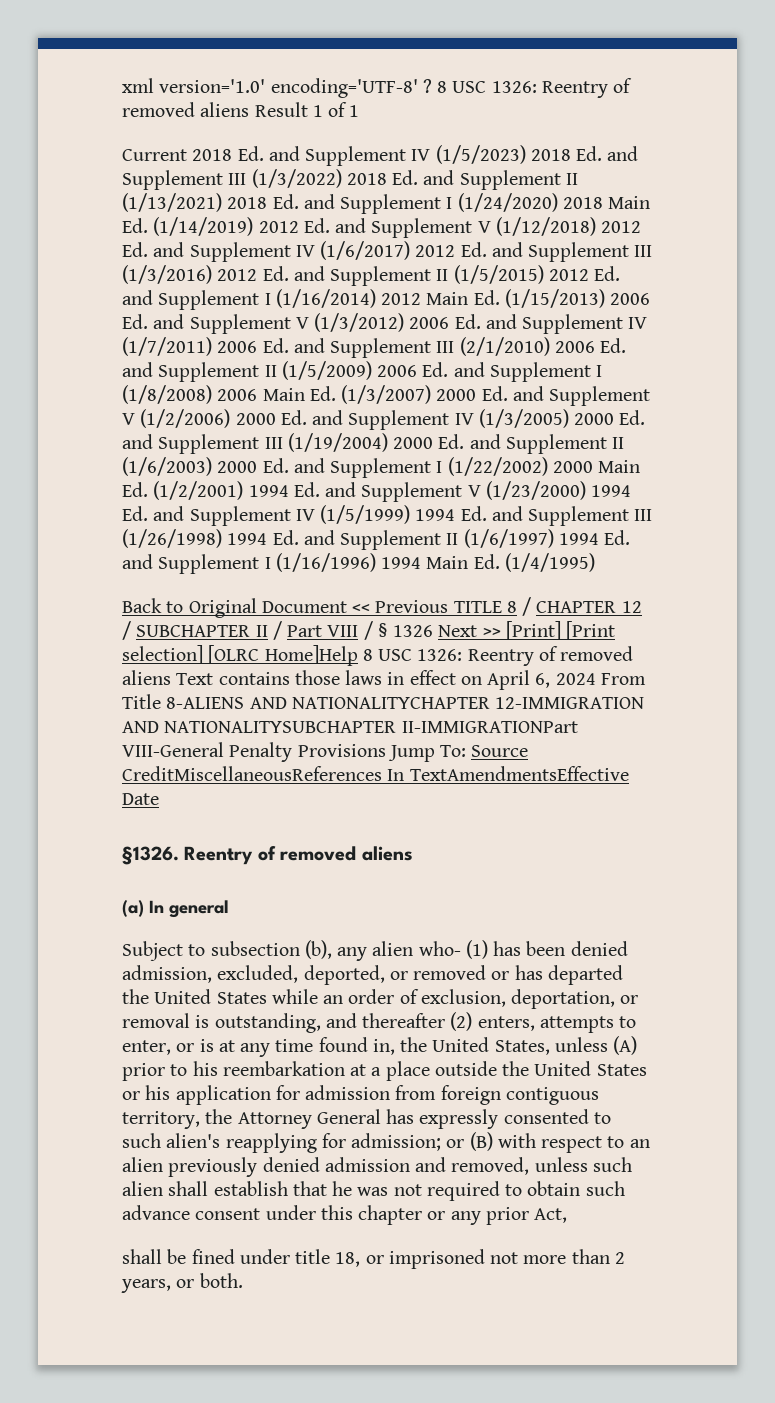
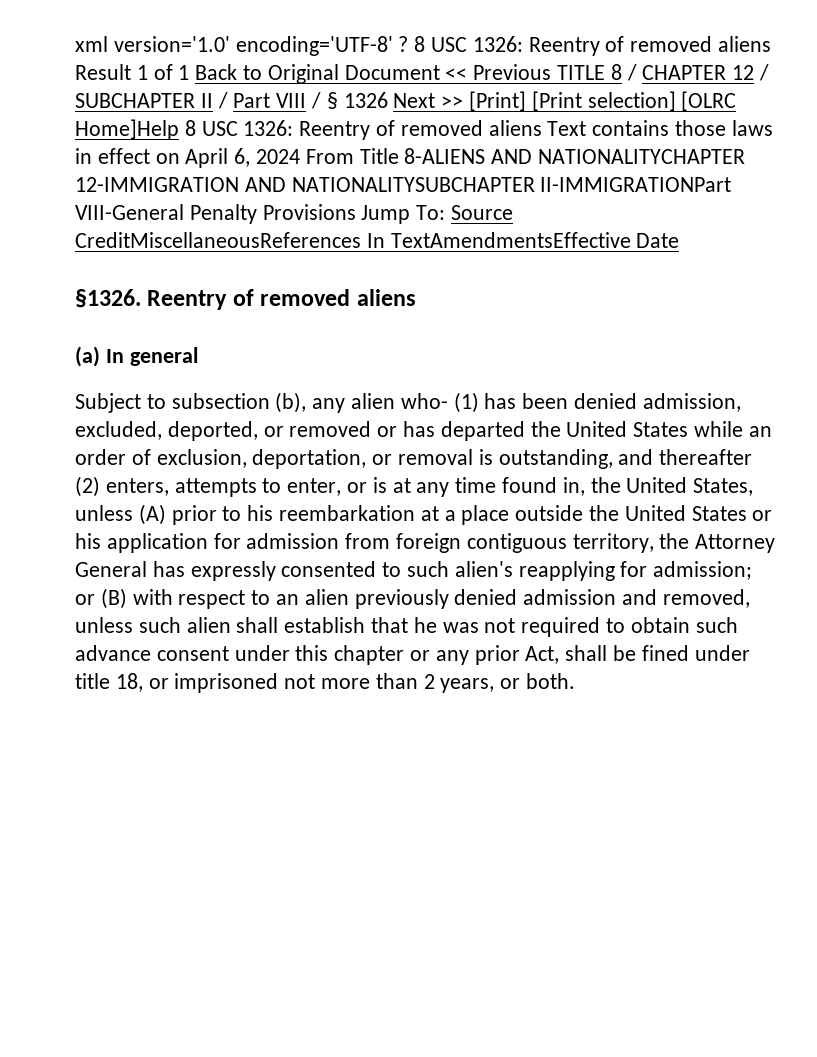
- Reentry of removed aliens Result 1 of 1
- Current 2018 Ed. and Supplement IV (1/5/2023) 2018 Ed. and Supplement III (1/3/2022) 2018 Ed. and Supplement II (1/13/2021) 2018 Ed. and Supplement I (1/24/2020) 2018 Main Ed. (1/14/2019) 2012 Ed. and Supplement V (1/12/2018) 2012 Ed. and Supplement IV (1/6/2017) 2012 Ed. and Supplement III (1/3/2016) 2012 Ed. and Supplement II (1/5/2015) 2012 Ed. and Supplement I (1/16/2014) 2012 Main Ed. (1/15/2013) 2006 Ed. and Supplement V (1/3/2012) 2006 Ed. and Supplement IV (1/7/2011) 2006 Ed. and Supplement III (2/1/2010) 2006 Ed. and Supplement II (1/5/2009) 2006 Ed. and Supplement I (1/8/2008) 2006 Main Ed. (1/3/2007) 2000 Ed. and Supplement V (1/2/2006) 2000 Ed. and Supplement IV (1/3/2005) 2000 Ed. and Supplement III (1/19/2004) 2000 Ed. and Supplement II (1/6/2003) 2000 Ed. and Supplement I (1/22/2002) 2000 Main Ed. (1/2/2001) 1994 Ed. and Supplement V (1/23/2000) 1994 Ed. and Supplement IV (1/5/1999) 1994 Ed. and Supplement III (1/26/1998) 1994 Ed. and Supplement II (1/6/1997) 1994 Ed. and Supplement I (1/16/1996) 1994 Main Ed. (1/4/1995)
- Back to Original Document << Previous TITLE 8 / CHAPTER 12 / SUBCHAPTER II / Part VIII / § 1326 Next >> [Print] [Print selection] [OLRC Home]Help 8 USC 1326:
+ Reentry of removed aliens Result 1 of 1 Back to Original Document << Previous TITLE 8 / CHAPTER 12 / SUBCHAPTER II / Part VIII / § 1326 Next >> [Print] [Print selection] [OLRC Home]Help 8 USC 1326:
- or (B) with respect to an alien previously denied admission and removed, unless such alien shall establish that he was not required to obtain such advance consent under this chapter or any prior Act,
- shall be fined under title 18, or imprisoned not more than 2 years, or both.
+ or (B) with respect to an alien previously denied admission and removed, unless such alien shall establish that he was not required to obtain such advance consent under this chapter or any prior Act, shall be fined under title 18, or imprisoned not more than 2 years, or both.

